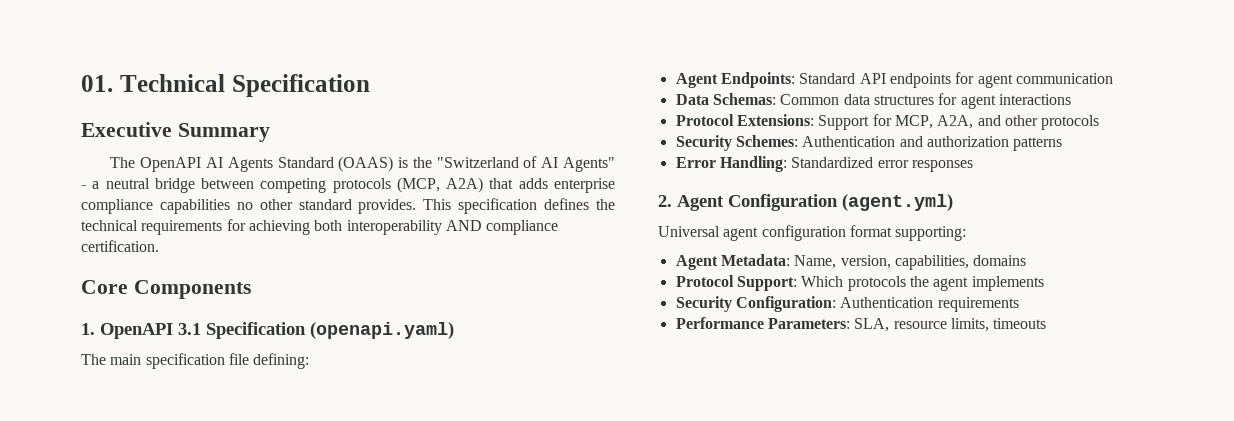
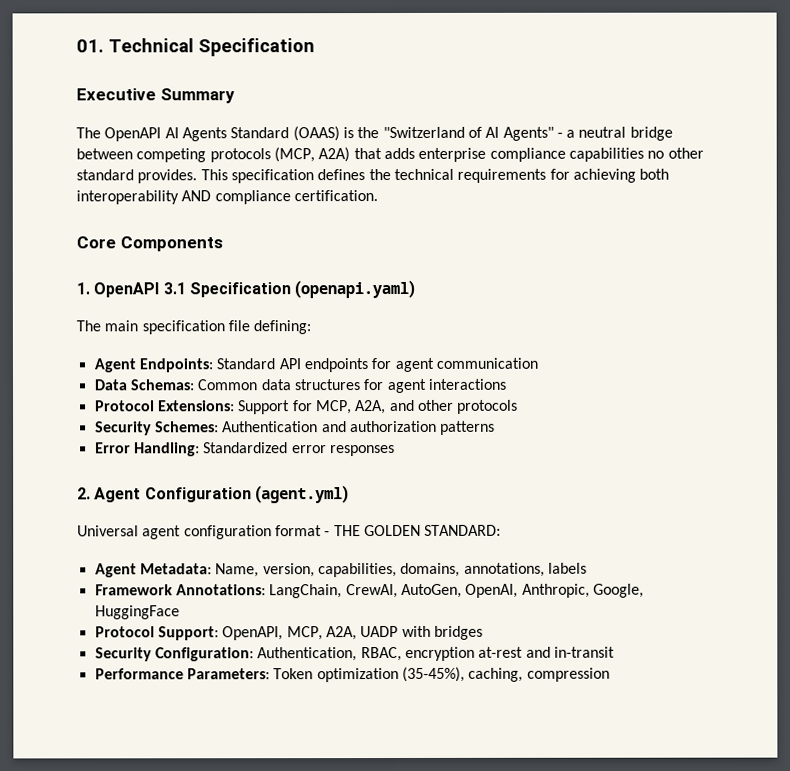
- Universal agent configuration format supporting:
+ Universal agent configuration format - THE GOLDEN STANDARD:
- Agent Metadata: Name, version, capabilities, domains
- Protocol Support: Which protocols the agent implements
- Security Configuration: Authentication requirements
- Performance Parameters: SLA, resource limits, timeouts
+ Agent Metadata: Name, version, capabilities, domains, annotations, labels
+ Framework Annotations: LangChain, CrewAI, AutoGen, OpenAI, Anthropic, Google, HuggingFace
+ Protocol Support: OpenAPI, MCP, A2A, UADP with bridges
+ Security Configuration: Authentication, RBAC, encryption at-rest and in-transit
+ Performance Parameters: Token optimization (35-45%), caching, compression

